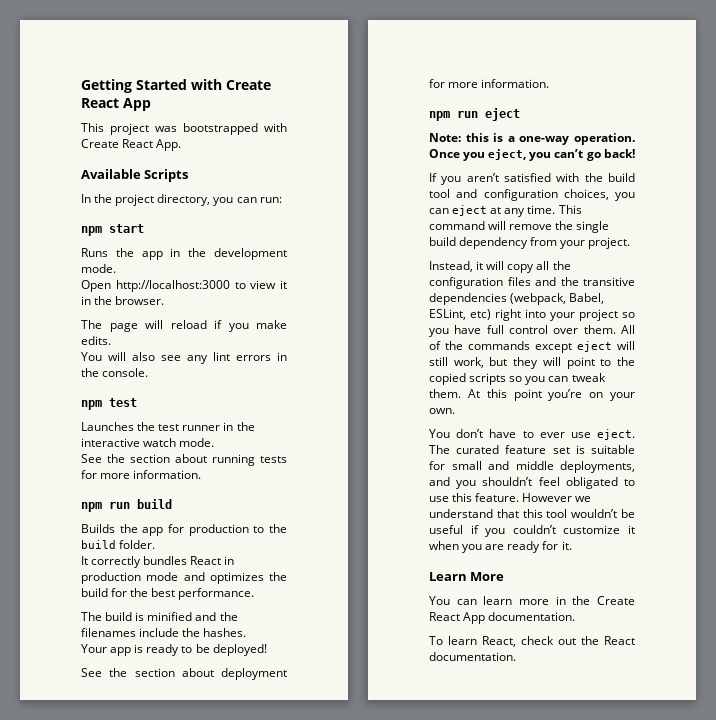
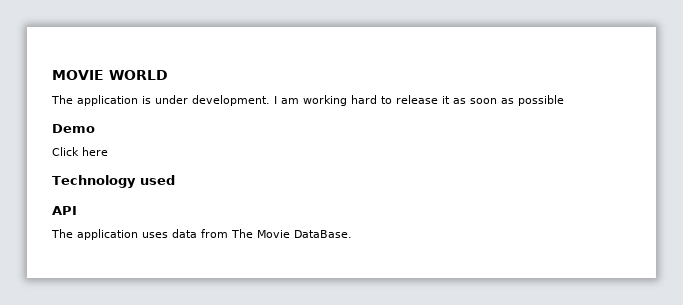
- Getting Started with Create React App
- This project was bootstrapped with Create React App.
- Available Scripts
- In the project directory, you can run:
- npm start
- Runs the app in the development mode.
- Open http://localhost:3000 to view it in the browser.
- The page will reload if you make edits.
- You will also see any lint errors in the console.
- npm test
- Launches the test runner in the interactive watch mode.
- See the section about running tests for more information.
- npm run build
- Builds the app for production to the build folder.
- It correctly bundles React in production mode and optimizes the build for the best performance.
- The build is minified and the filenames include the hashes.
- Your app is ready to be deployed!
- See the section about deployment for more information.
- npm run eject
- Note: this is a one-way operation. Once you eject, you can’t go back!
- If you aren’t satisfied with the build tool and configuration choices, you can eject at any time. This command will remove the single build dependency from your project.
- Instead, it will copy all the configuration files and the transitive dependencies (webpack, Babel, ESLint, etc) right into your project so you have full control over them. All of the commands except eject will still work, but they will point to the copied scripts so you can tweak them. At this point you’re on your own.
- You don’t have to ever use eject. The curated feature set is suitable for small and middle deployments, and you shouldn’t feel obligated to use this feature. However we understand that this tool wouldn’t be useful if you couldn’t customize it when you are ready for it.
- Learn More
- You can learn more in the Create React App documentation.
- To learn React, check out the React documentation.
+ MOVIE WORLD
+ The application is under development. I am working hard to release it as soon as possible
+ Demo
+ Click here
+ Technology used
+ API
+ The application uses data from The Movie DataBase.

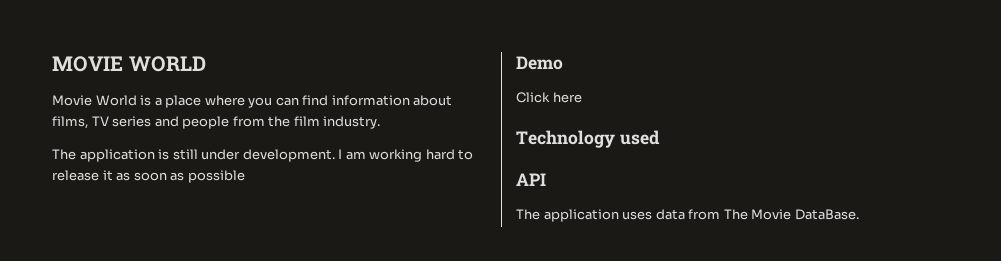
+ Movie World is a place where you can find information about films, TV series and people from the film industry.
- The application is under development.
+ The application is still under development.

